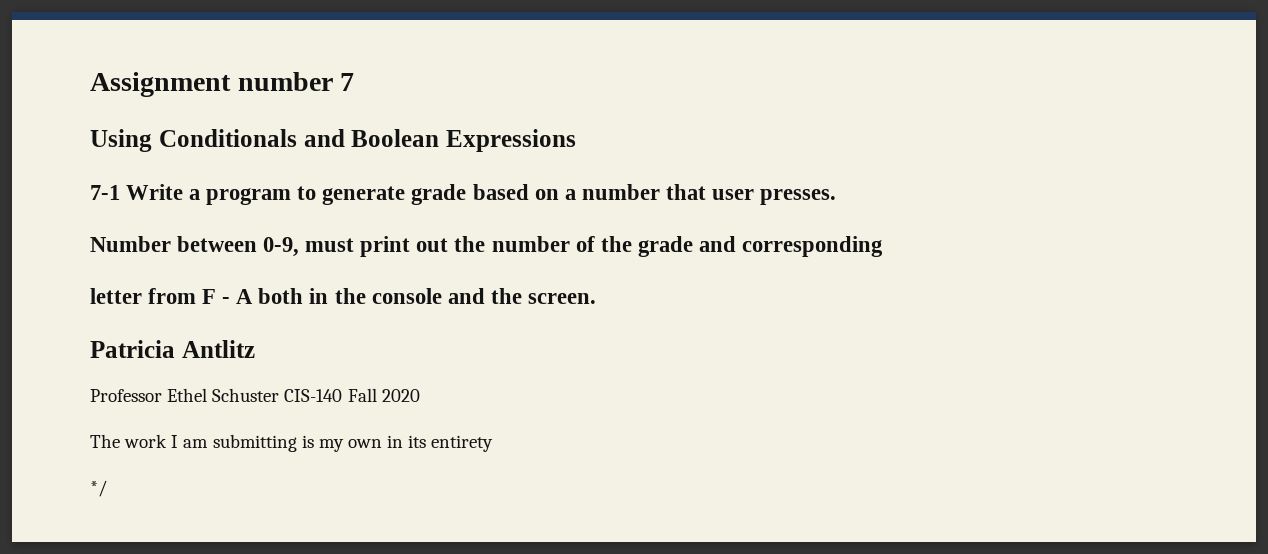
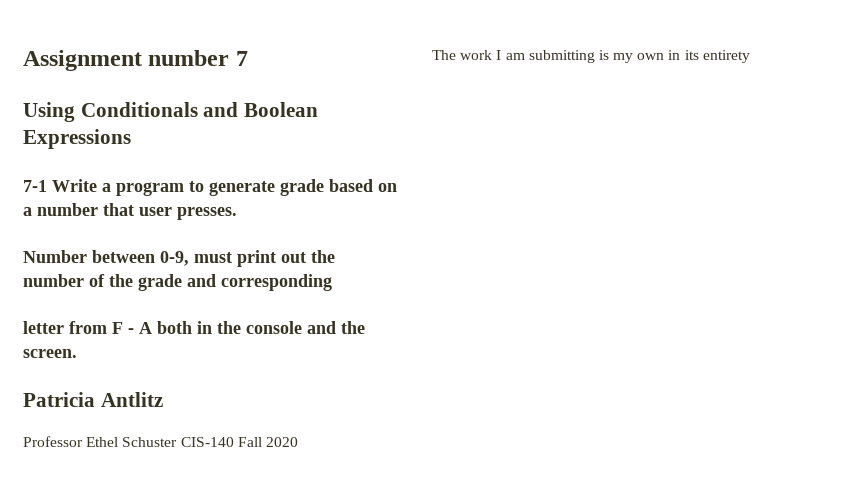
- */

